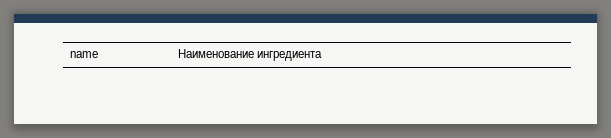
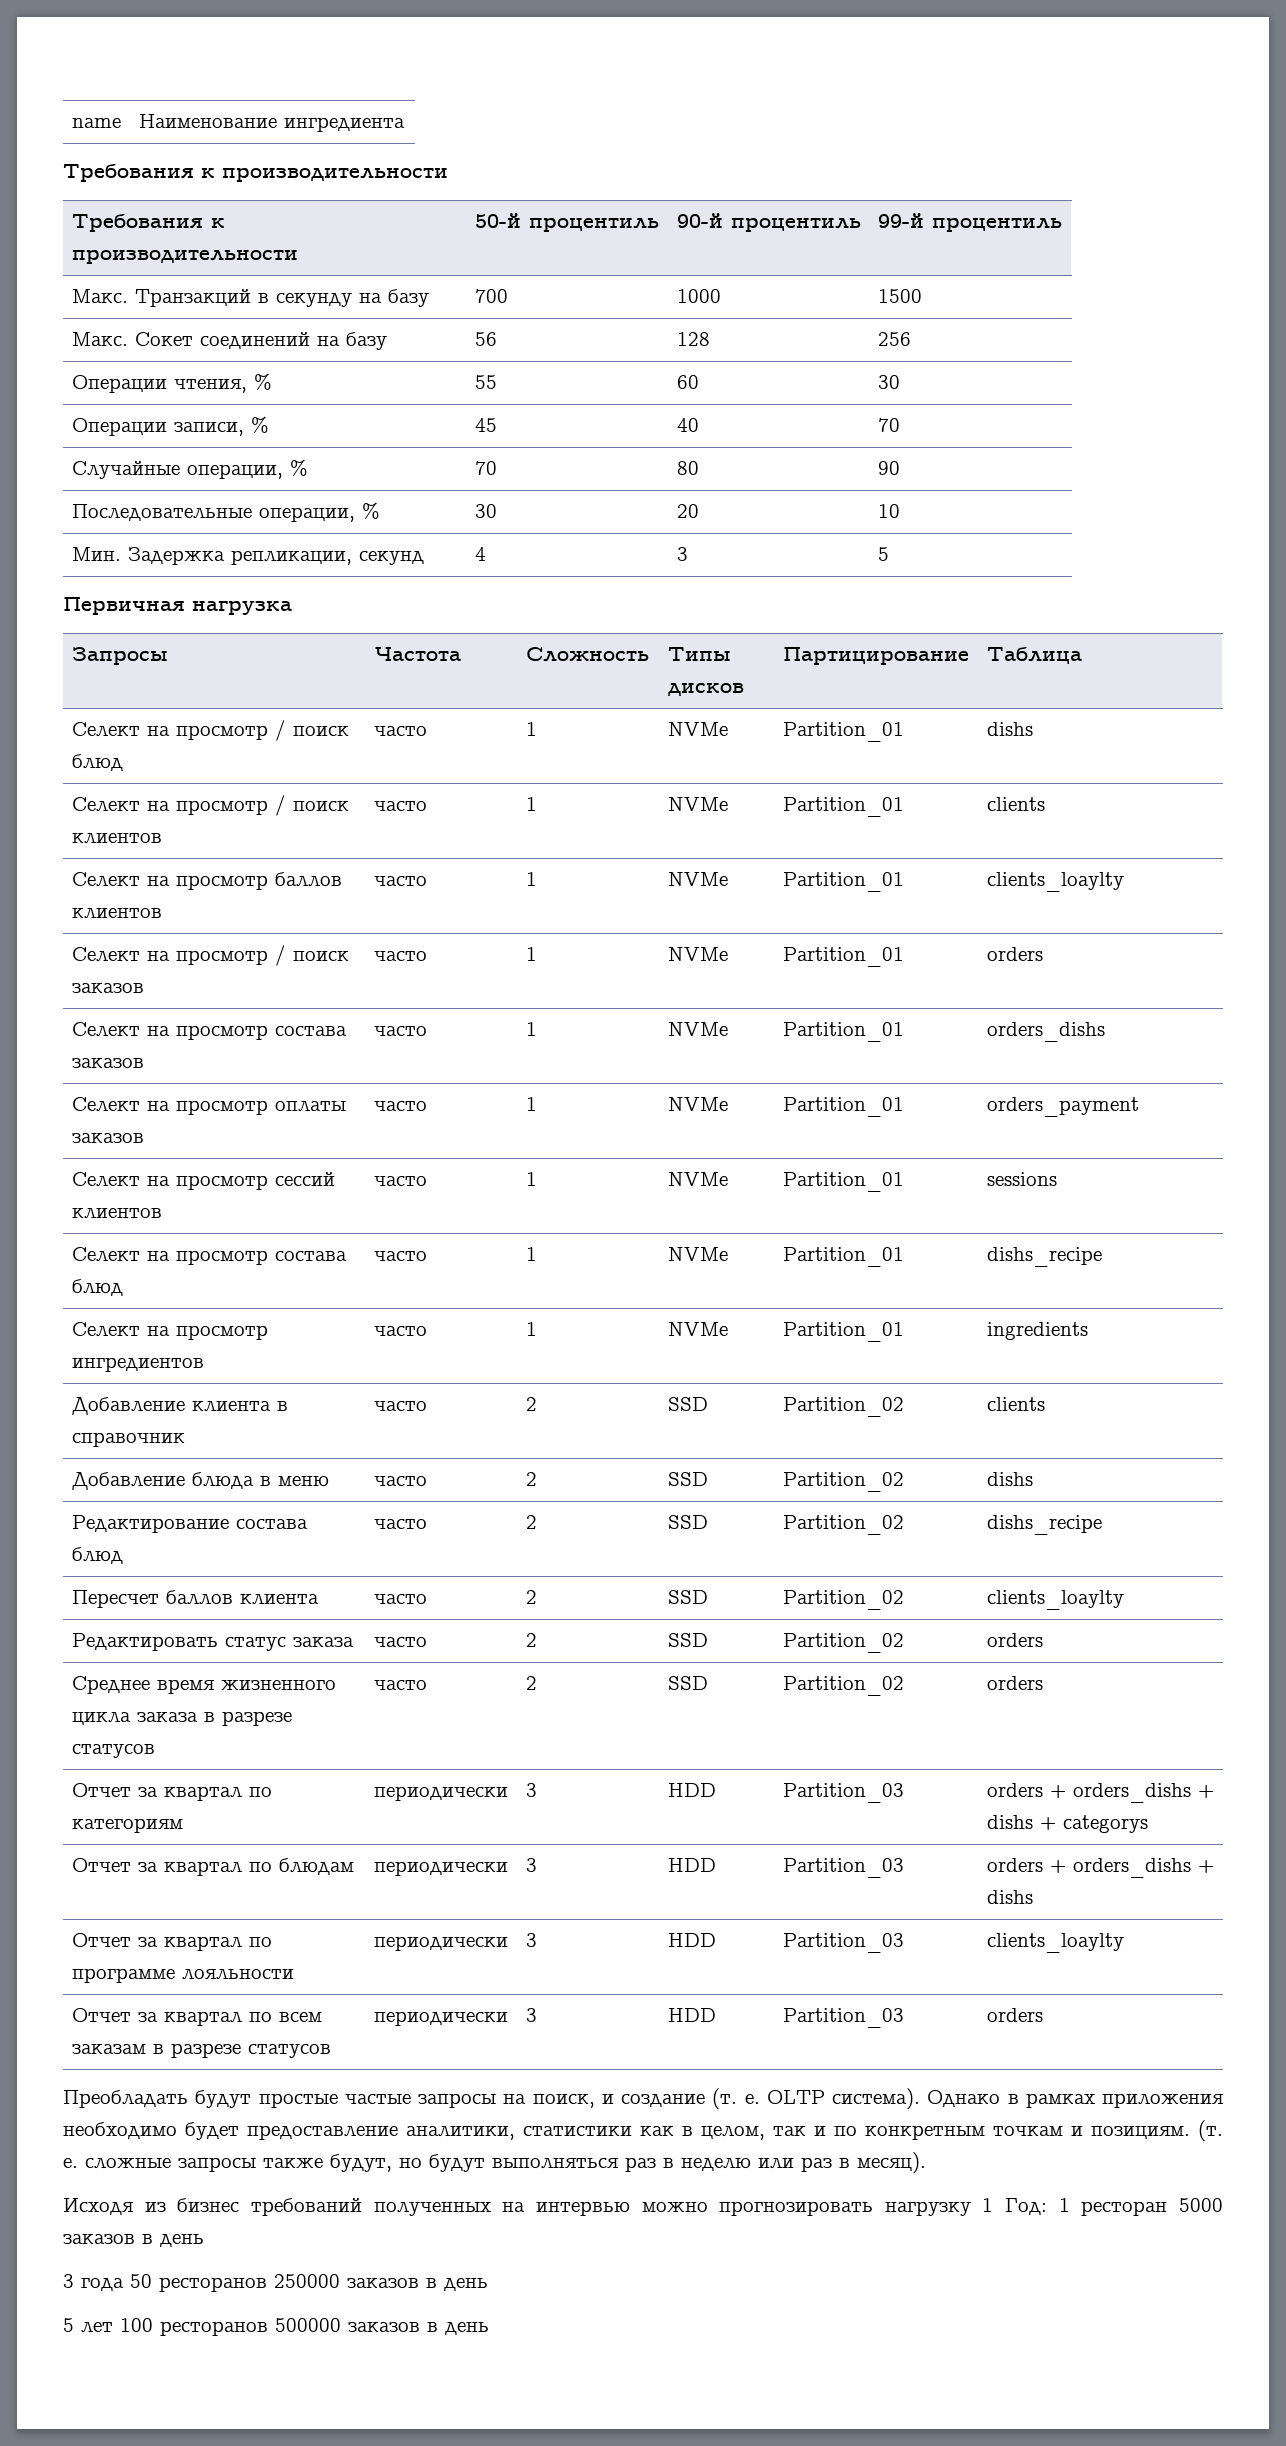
  name | Наименование ингредиента
+ Требования к производительности
+ Требования к производительности | 50-й процентиль | 90-й процентиль | 99-й процентиль
+ Макс. Транзакций в секунду на базу | 700 | 1000 | 1500
+ Макс. Сокет соединений на базу | 56 | 128 | 256
+ Операции чтения, % | 55 | 60 | 30
+ Операции записи, % | 45 | 40 | 70
+ Случайные операции, % | 70 | 80 | 90
+ Последовательные операции, % | 30 | 20 | 10
+ Мин. Задержка репликации, секунд | 4 | 3 | 5
+ Первичная нагрузка
+ Запросы | Частота | Сложность | Типы дисков | Партицирование | Таблица
+ Селект на просмотр / поиск блюд | часто | 1 | NVMe | Partition_01 | dishs
+ Селект на просмотр / поиск клиентов | часто | 1 | NVMe | Partition_01 | clients
+ Селект на просмотр баллов клиентов | часто | 1 | NVMe | Partition_01 | clients_loaylty
+ Селект на просмотр / поиск заказов | часто | 1 | NVMe | Partition_01 | orders
+ Селект на просмотр состава заказов | часто | 1 | NVMe | Partition_01 | orders_dishs
+ Селект на просмотр оплаты заказов | часто | 1 | NVMe | Partition_01 | orders_payment
+ Селект на просмотр сессий клиентов | часто | 1 | NVMe | Partition_01 | sessions
+ Селект на просмотр состава блюд | часто | 1 | NVMe | Partition_01 | dishs_recipe
+ Селект на просмотр ингредиентов | часто | 1 | NVMe | Partition_01 | ingredients
+ Добавление клиента в справочник | часто | 2 | SSD | Partition_02 | clients
+ Добавление блюда в меню | часто | 2 | SSD | Partition_02 | dishs
+ Редактирование состава блюд | часто | 2 | SSD | Partition_02 | dishs_recipe
+ Пересчет баллов клиента | часто | 2 | SSD | Partition_02 | clients_loaylty
+ Редактировать статус заказа | часто | 2 | SSD | Partition_02 | orders
+ Среднее время жизненного цикла заказа в разрезе статусов | часто | 2 | SSD | Partition_02 | orders
+ Отчет за квартал по категориям | периодически | 3 | HDD | Partition_03 | orders + orders_dishs + dishs + categorys
+ Отчет за квартал по блюдам | периодически | 3 | HDD | Partition_03 | orders + orders_dishs + dishs
+ Отчет за квартал по программе лояльности | периодически | 3 | HDD | Partition_03 | clients_loaylty
+ Отчет за квартал по всем заказам в разрезе статусов | периодически | 3 | HDD | Partition_03 | orders
+ Преобладать будут простые частые запросы на поиск, и создание (т. е. OLTP система). Однако в рамках приложения необходимо будет предоставление аналитики, статистики как в целом, так и по конкретным точкам и позициям. (т. е. сложные запросы также будут, но будут выполняться раз в неделю или раз в месяц).
+ Исходя из бизнес требований полученных на интервью можно прогнозировать нагрузку 1 Год: 1 ресторан 5000 заказов в день
+ 3 года 50 ресторанов 250000 заказов в день
+ 5 лет 100 ресторанов 500000 заказов в день

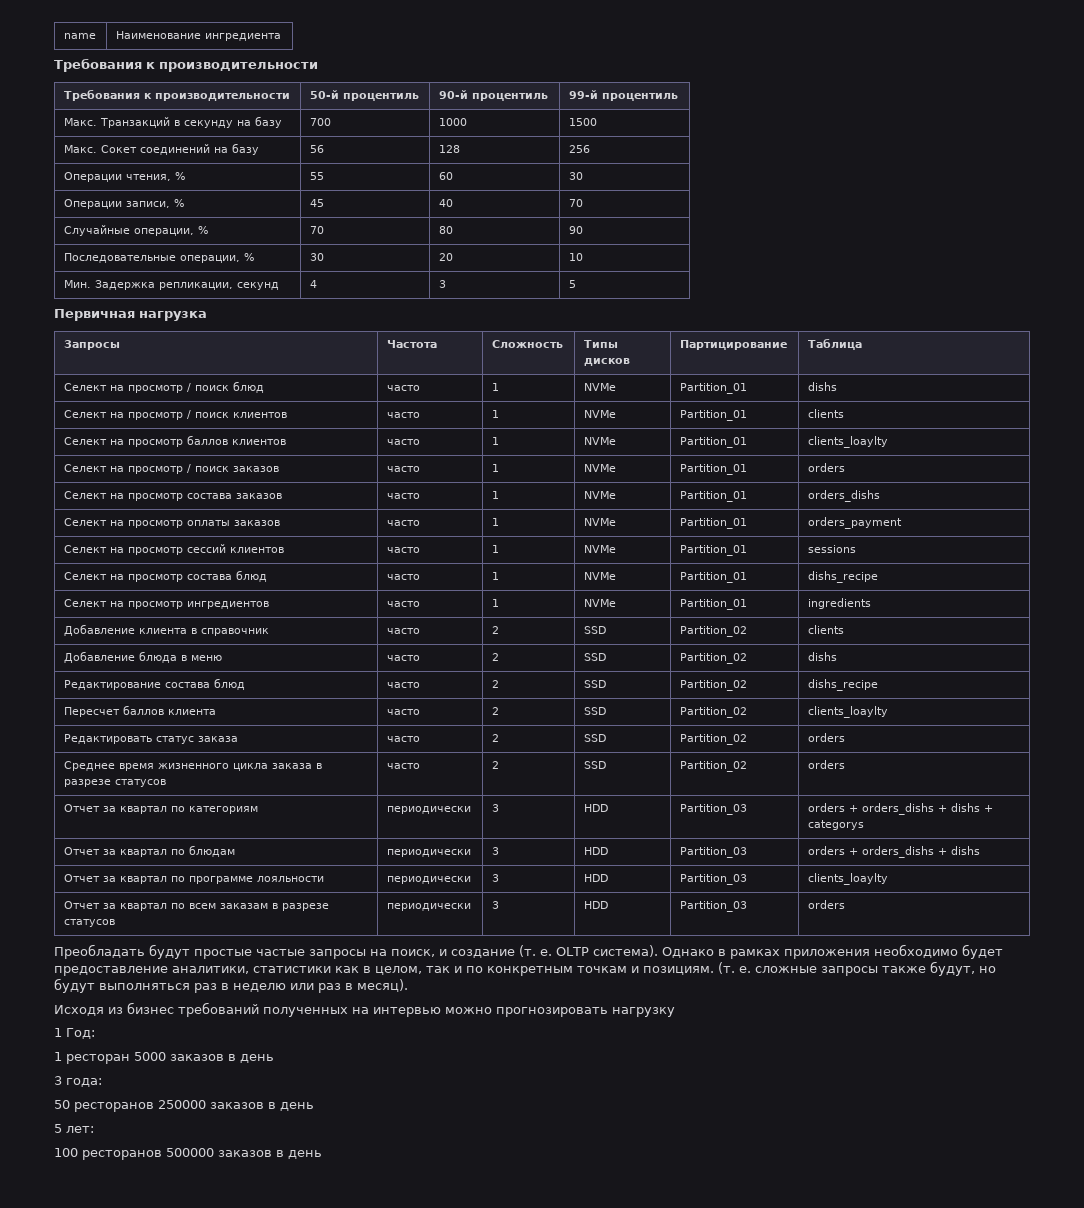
- Исходя из бизнес требований полученных на интервью можно прогнозировать нагрузку 1 Год: 1 ресторан 5000 заказов в день
+ Исходя из бизнес требований полученных на интервью можно прогнозировать нагрузку
+ 1 Год:
+ 1 ресторан 5000 заказов в день
- 3 года 50 ресторанов 250000 заказов в день
+ 3 года:
+ 50 ресторанов 250000 заказов в день
- 5 лет 100 ресторанов 500000 заказов в день
+ 5 лет:
+ 100 ресторанов 500000 заказов в день

